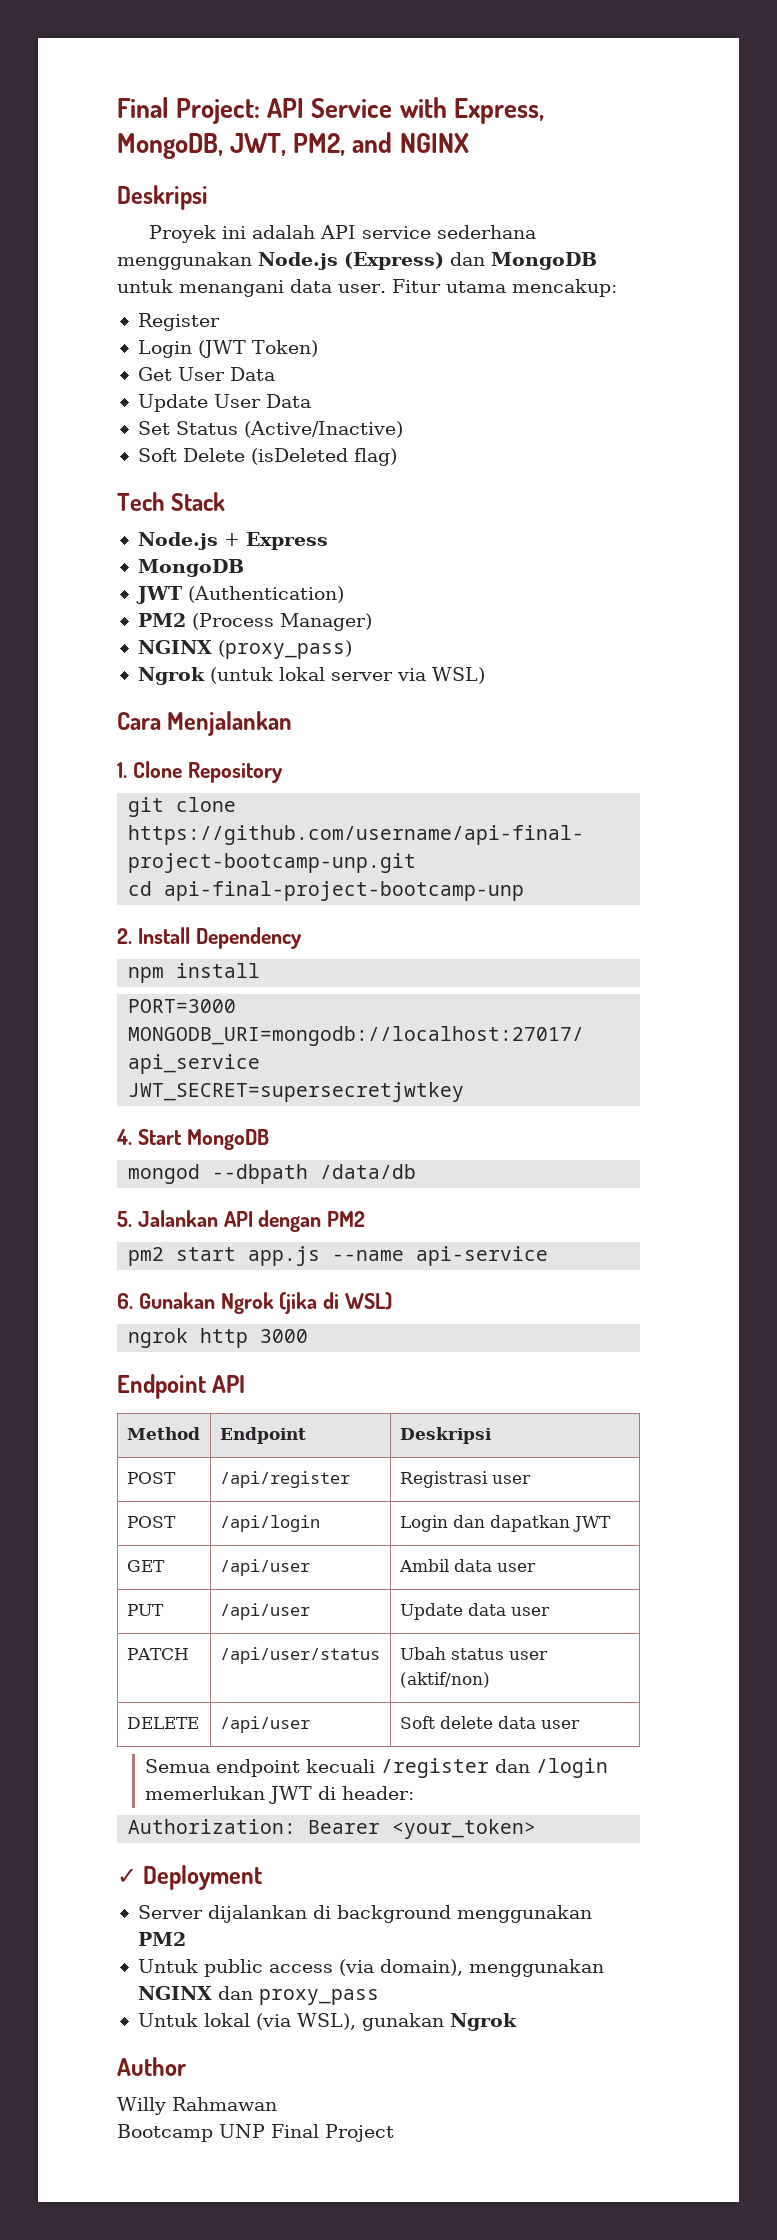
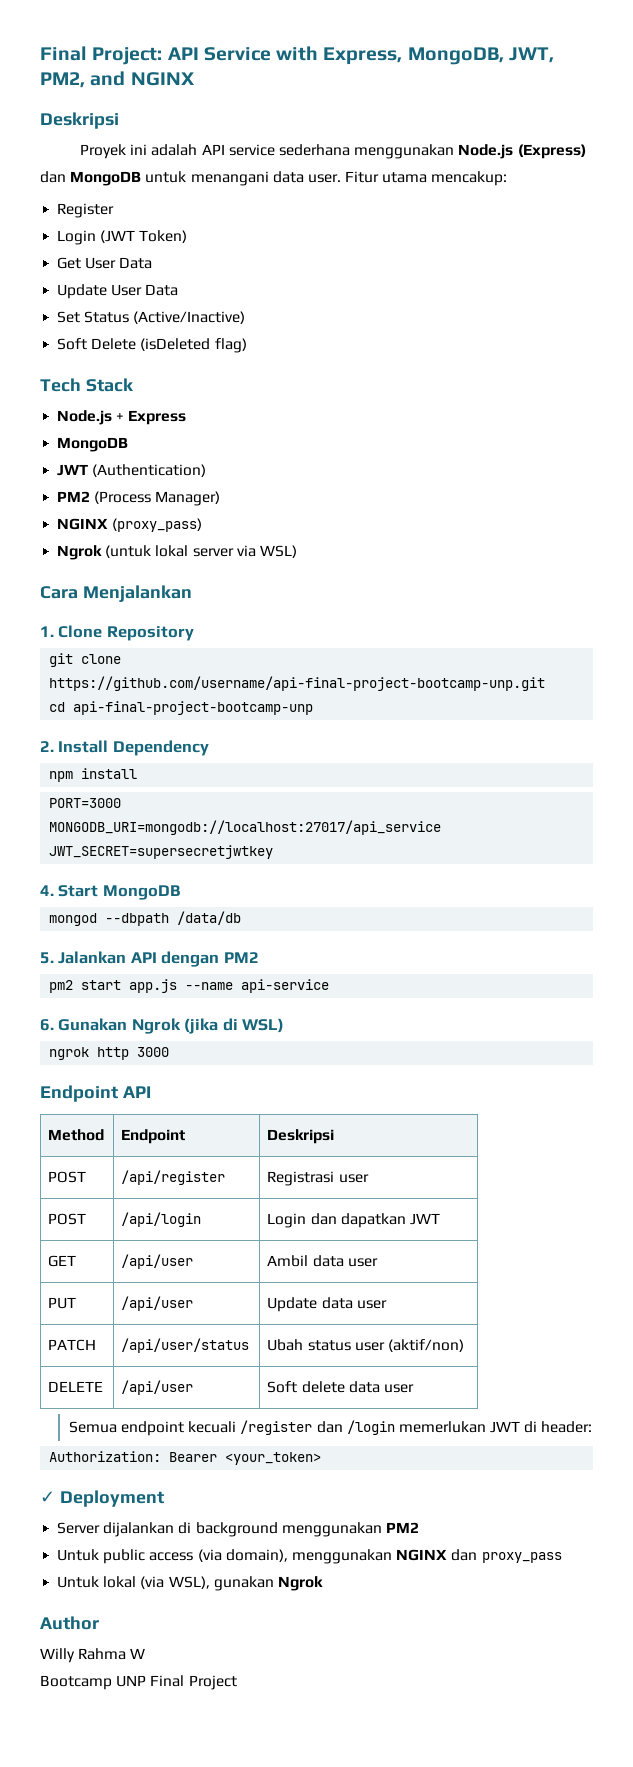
- Willy Rahmawan
+ Willy Rahma W

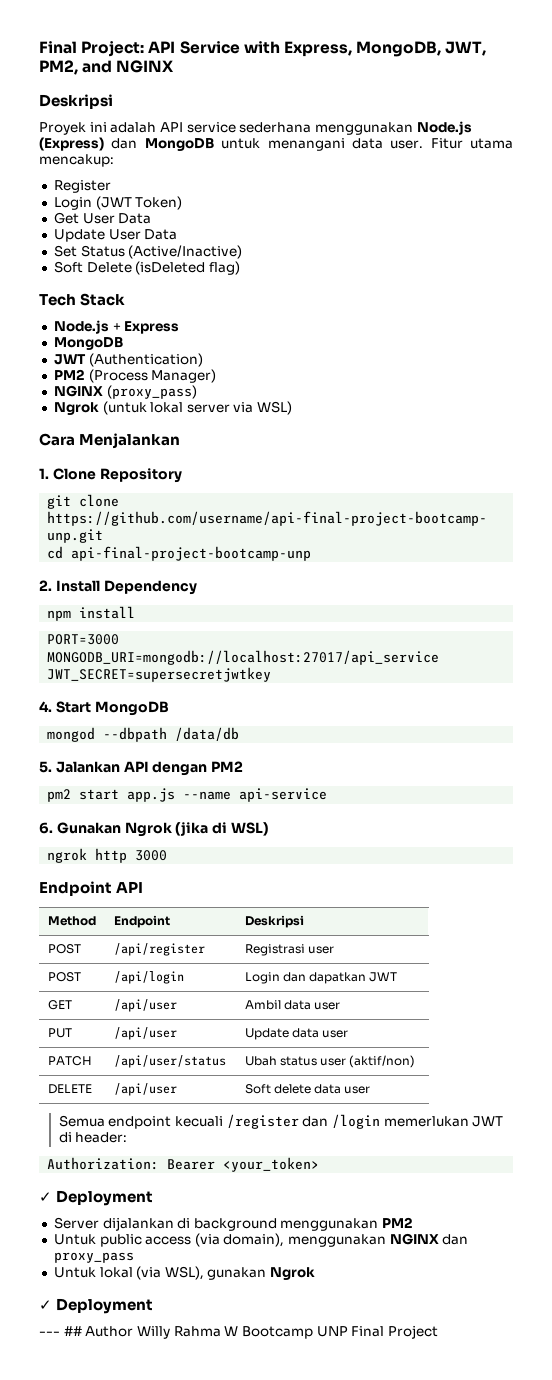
  Untuk lokal (via WSL), gunakan Ngrok
- Author
- Willy Rahma W
- Bootcamp UNP Final Project
+ ✓ Deployment
+ --- ## Author Willy Rahma W Bootcamp UNP Final Project

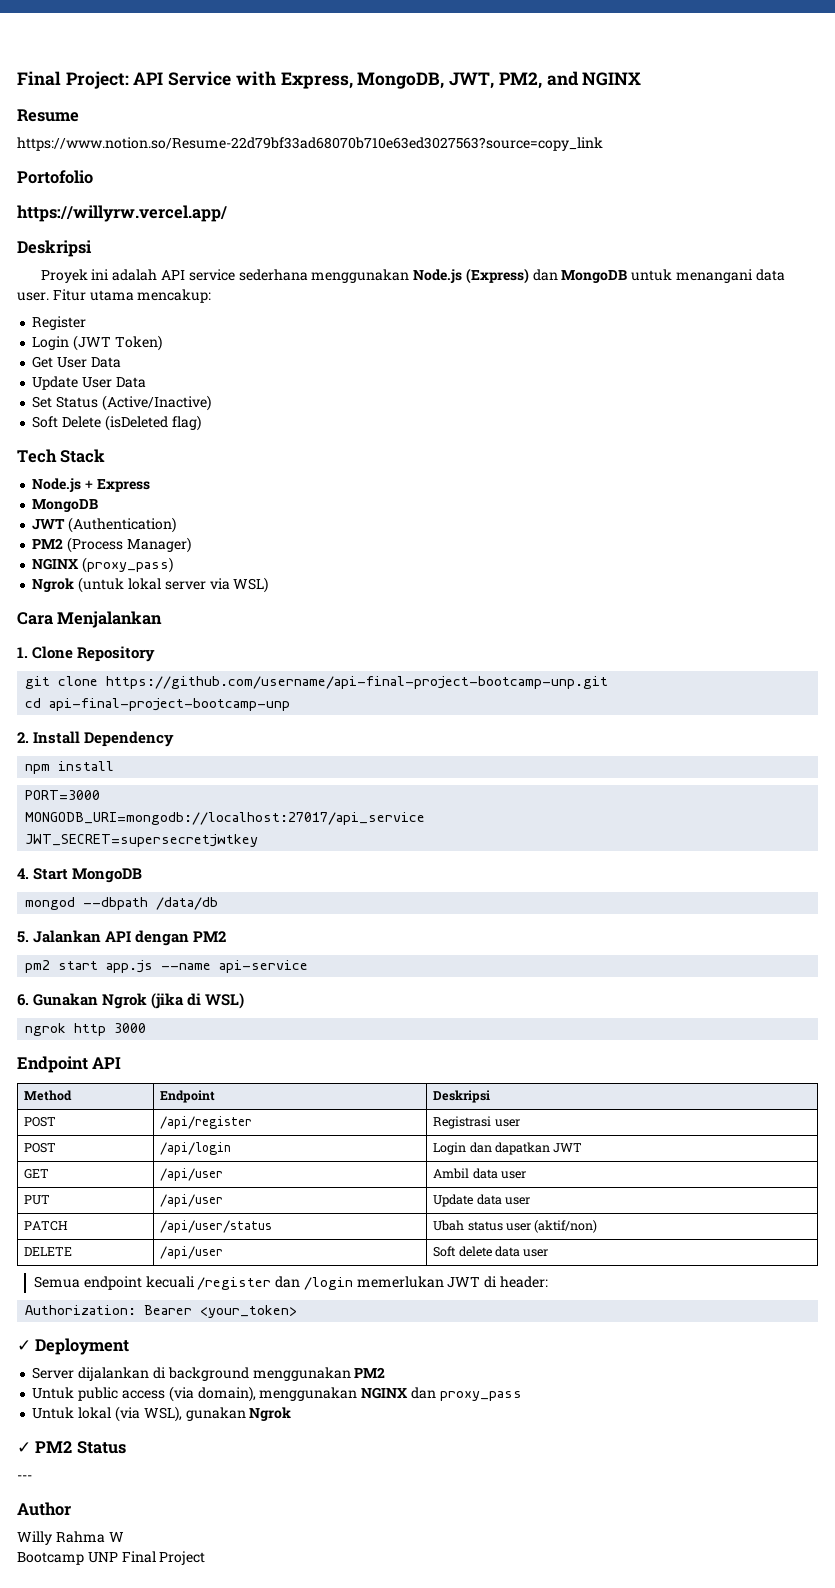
+ Resume
+ https://www.notion.so/Resume-22d79bf33ad68070b710e63ed3027563?source=copy_link
+ Portofolio
+ https://willyrw.vercel.app/
  Untuk lokal (via WSL), gunakan Ngrok
- ✓ Deployment
+ ✓ PM2 Status
- --- ## Author Willy Rahma W Bootcamp UNP Final Project
+ ---
+ Author
+ Willy Rahma W
+ Bootcamp UNP Final Project

